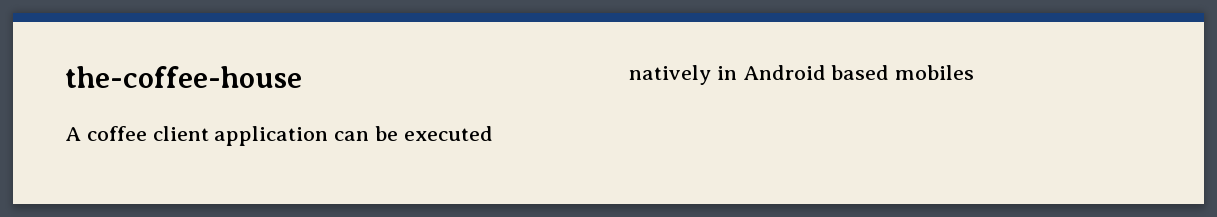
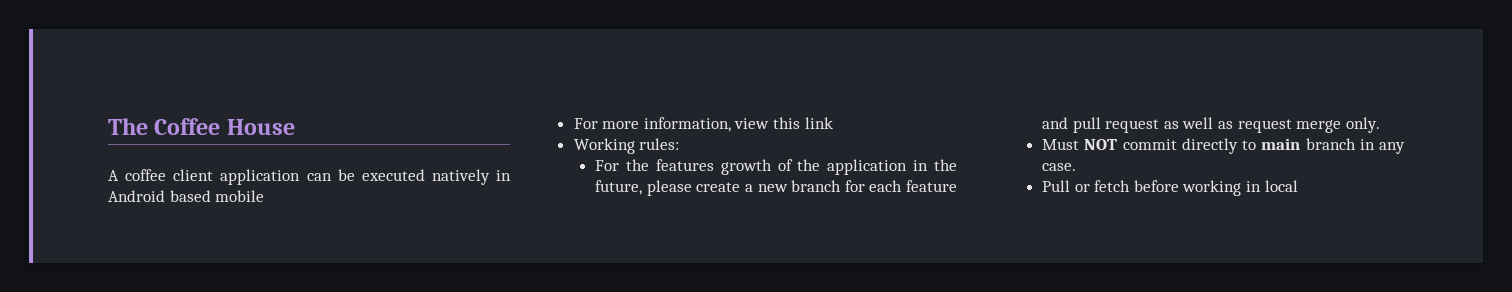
- the-coffee-house
+ The Coffee House
- A coffee client application can be executed natively in Android based mobiles
+ A coffee client application can be executed natively in Android based mobile
+ For more information, view this link
+ Working rules:
+ For the features growth of the application in the future, please create a new branch for each feature and pull request as well as request merge only.
+ Must NOT commit directly to main branch in any case.
+ Pull or fetch before working in local

